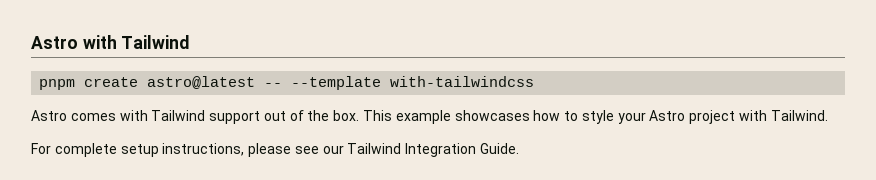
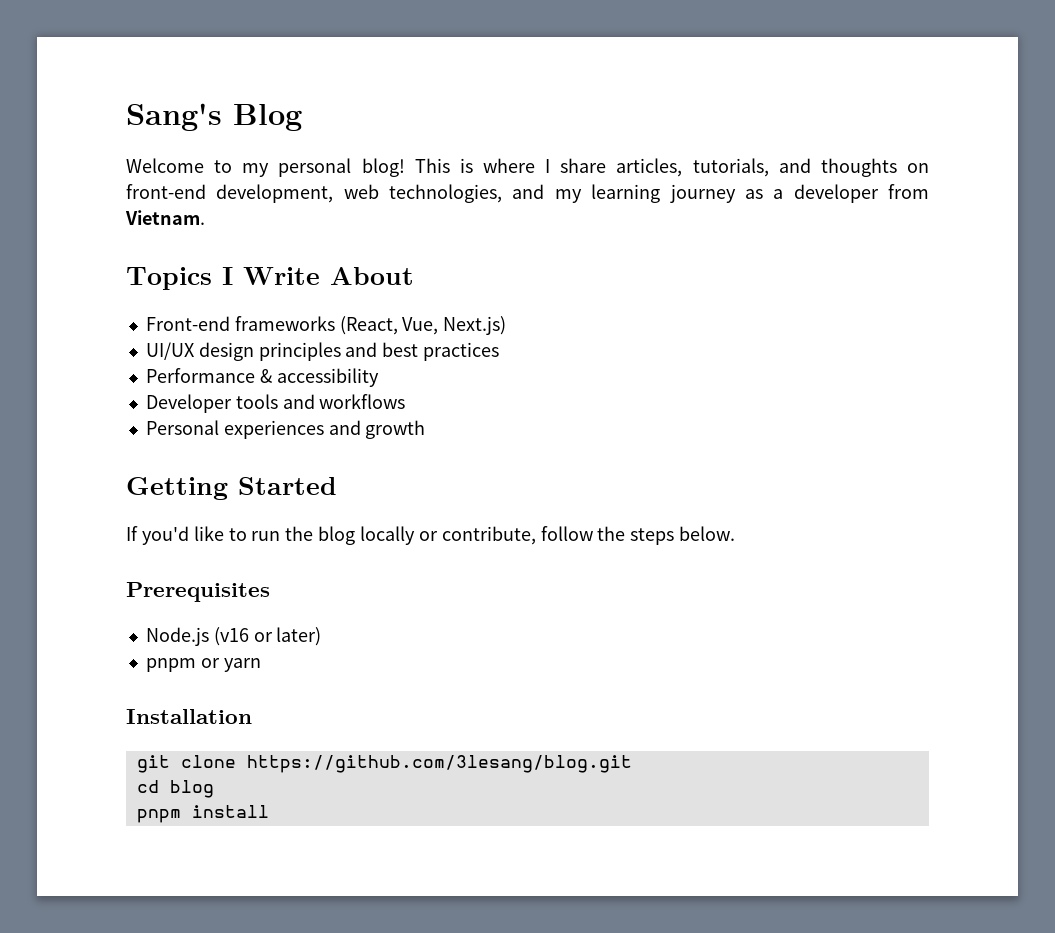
- Astro with Tailwind
- pnpm create astro@latest -- --template with-tailwindcss
- Astro comes with Tailwind support out of the box. This example showcases how to style your Astro project with Tailwind.
- For complete setup instructions, please see our Tailwind Integration Guide.
+ Sang's Blog
+ Welcome to my personal blog! This is where I share articles, tutorials, and thoughts on front-end development, web technologies, and my learning journey as a developer from Vietnam.
+ Topics I Write About
+ Front-end frameworks (React, Vue, Next.js)
+ UI/UX design principles and best practices
+ Performance & accessibility
+ Developer tools and workflows
+ Personal experiences and growth
+ Getting Started
+ If you'd like to run the blog locally or contribute, follow the steps below.
+ Prerequisites
+ Node.js (v16 or later)
+ pnpm or yarn
+ Installation
+ git clone https://github.com/3lesang/blog.git
+ cd blog
+ pnpm install

